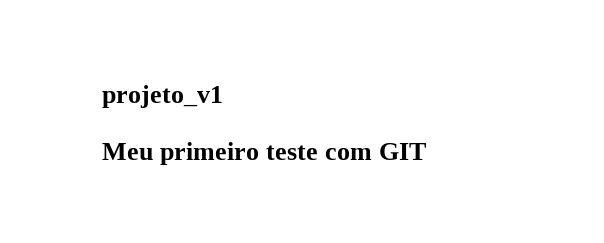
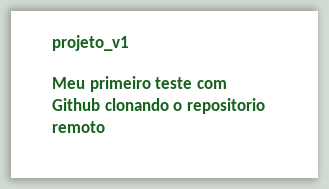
- Meu primeiro teste com GIT
+ Meu primeiro teste com Github clonando o repositorio remoto

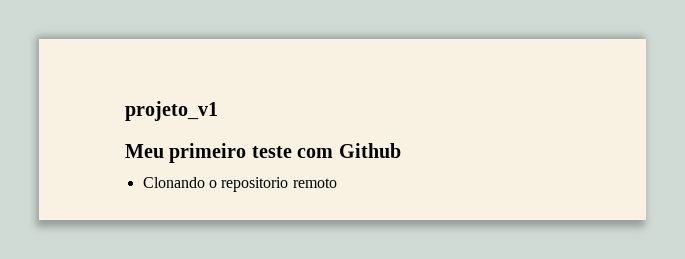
- Meu primeiro teste com Github clonando o repositorio remoto
+ Meu primeiro teste com Github
+ Clonando o repositorio remoto

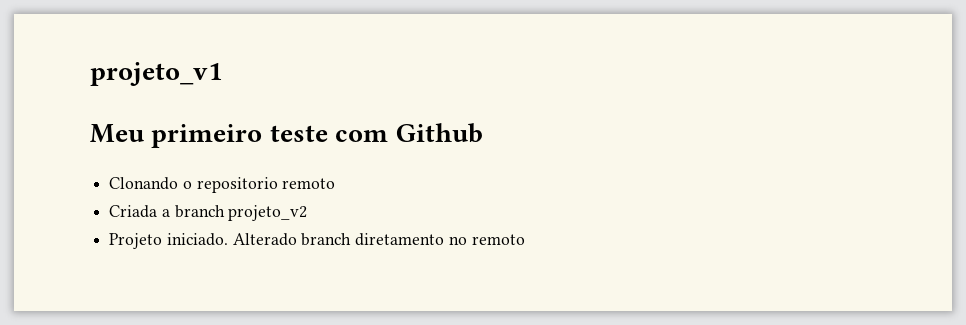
+ Criada a branch projeto_v2
+ Projeto iniciado. Alterado branch diretamento no remoto

